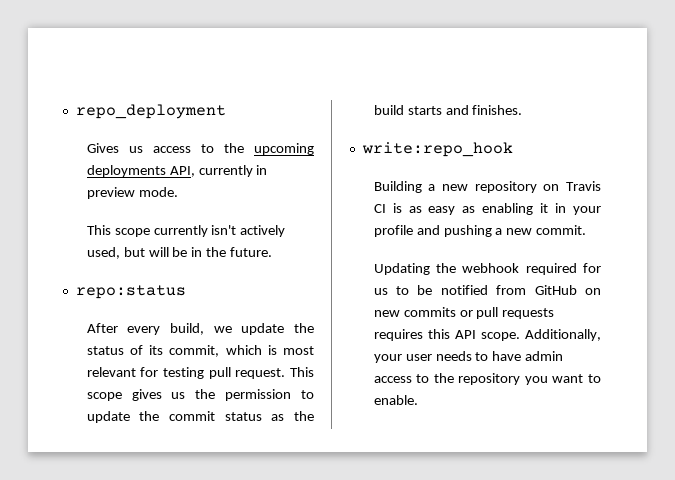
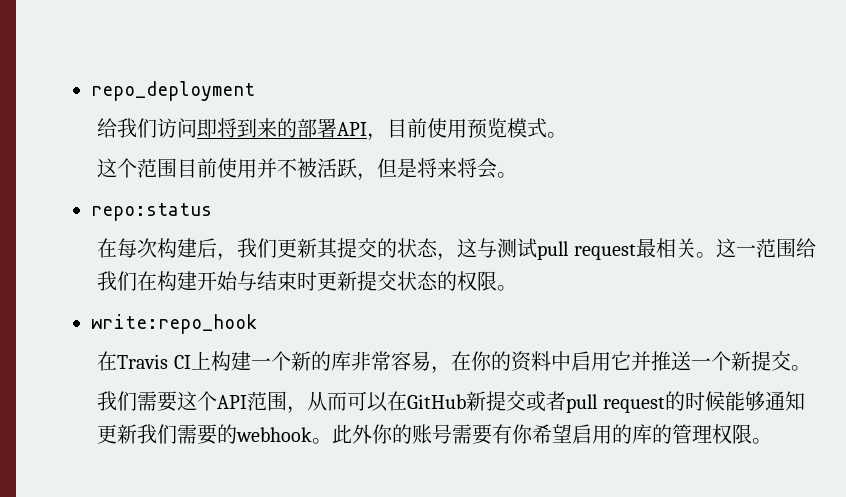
- Gives us access to the upcoming deployments API, currently in preview mode.
- This scope currently isn't actively used, but will be in the future.
+ 给我们访问即将到来的部署API，目前使用预览模式。
+ 这个范围目前使用并不被活跃，但是将来将会。
  repo:status
- After every build, we update the status of its commit, which is most relevant for testing pull request. This scope gives us the permission to update the commit status as the build starts and finishes.
+ 在每次构建后，我们更新其提交的状态，这与测试pull request最相关。这一范围给我们在构建开始与结束时更新提交状态的权限。
  write:repo_hook
- Building a new repository on Travis CI is as easy as enabling it in your profile and pushing a new commit.
- Updating the webhook required for us to be notified from GitHub on new commits or pull requests requires this API scope. Additionally, your user needs to have admin access to the repository you want to enable.
+ 在Travis CI上构建一个新的库非常容易，在你的资料中启用它并推送一个新提交。
+ 我们需要这个API范围，从而可以在GitHub新提交或者pull request的时候能够通知更新我们需要的webhook。此外你的账号需要有你希望启用的库的管理权限。

